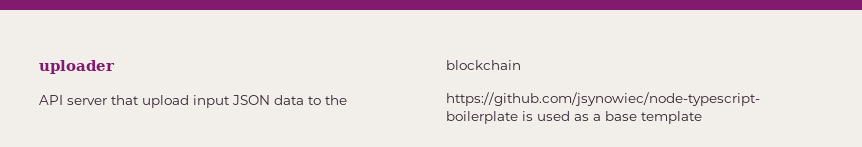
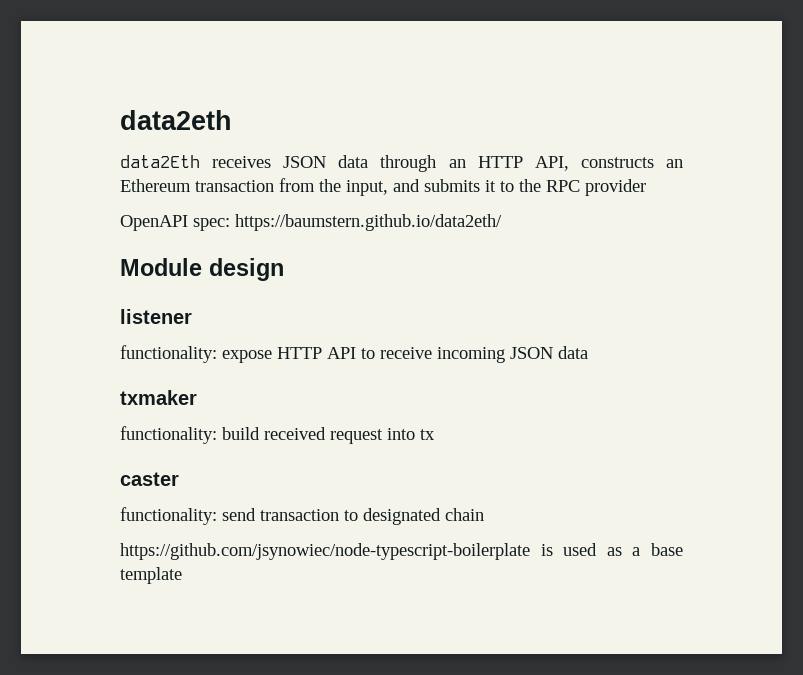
- uploader
- API server that upload input JSON data to the blockchain
+ data2eth
+ data2Eth receives JSON data through an HTTP API, constructs an Ethereum transaction from the input, and submits it to the RPC provider
+ OpenAPI spec: https://baumstern.github.io/data2eth/
+ Module design
+ listener
+ functionality: expose HTTP API to receive incoming JSON data
+ txmaker
+ functionality: build received request into tx
+ caster
+ functionality: send transaction to designated chain

